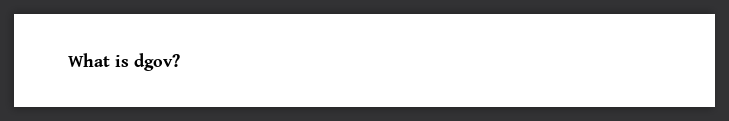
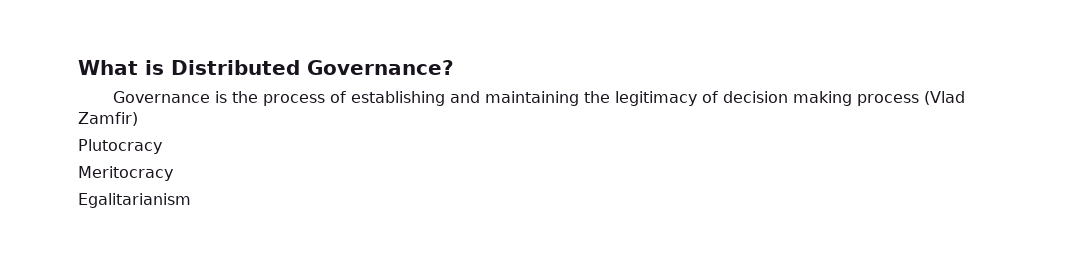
- What is dgov?
+ What is Distributed Governance?
+ Governance is the process of establishing and maintaining the legitimacy of decision making process (Vlad Zamfir)
+ Plutocracy
+ Meritocracy
+ Egalitarianism

